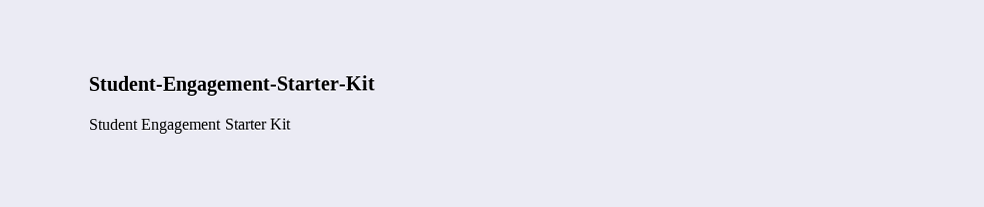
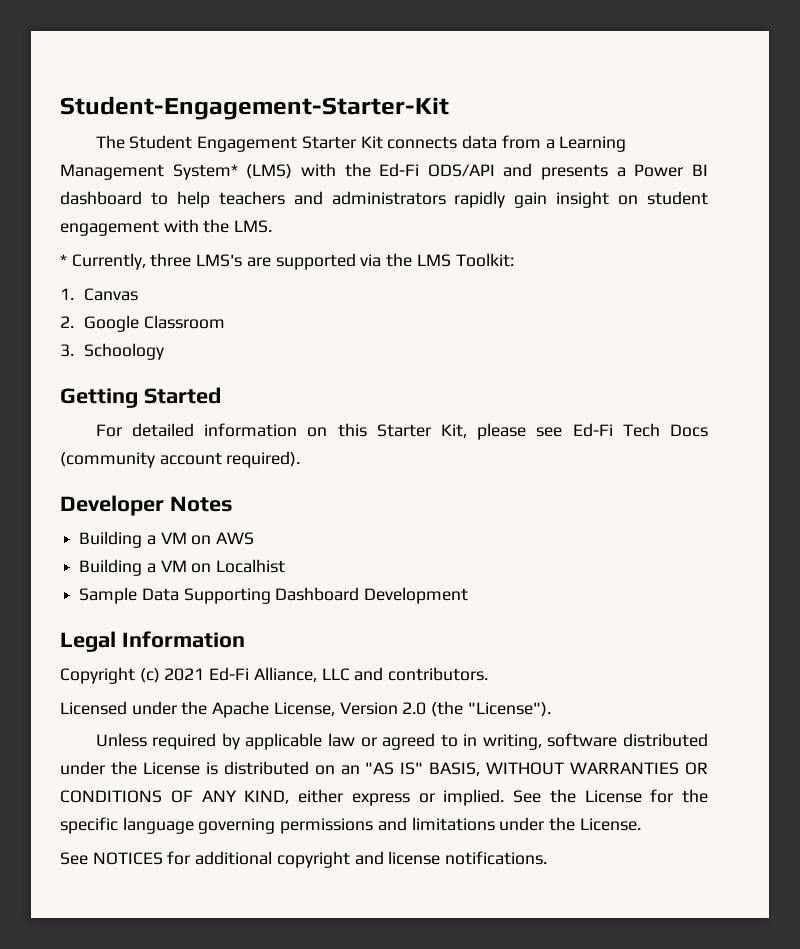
- Student Engagement Starter Kit
+ The Student Engagement Starter Kit connects data from a Learning Management System* (LMS) with the Ed-Fi ODS/API and presents a Power BI dashboard to help teachers and administrators rapidly gain insight on student engagement with the LMS.
+ * Currently, three LMS's are supported via the LMS Toolkit:
+ 1. Canvas
+ 2. Google Classroom
+ 3. Schoology
+ Getting Started
+ For detailed information on this Starter Kit, please see Ed-Fi Tech Docs (community account required).
+ Developer Notes
+ Building a VM on AWS
+ Building a VM on Localhist
+ Sample Data Supporting Dashboard Development
+ Legal Information
+ Copyright (c) 2021 Ed-Fi Alliance, LLC and contributors.
+ Licensed under the Apache License, Version 2.0 (the "License").
+ Unless required by applicable law or agreed to in writing, software distributed under the License is distributed on an "AS IS" BASIS, WITHOUT WARRANTIES OR CONDITIONS OF ANY KIND, either express or implied. See the License for the specific language governing permissions and limitations under the License.
+ See NOTICES for additional copyright and license notifications.

